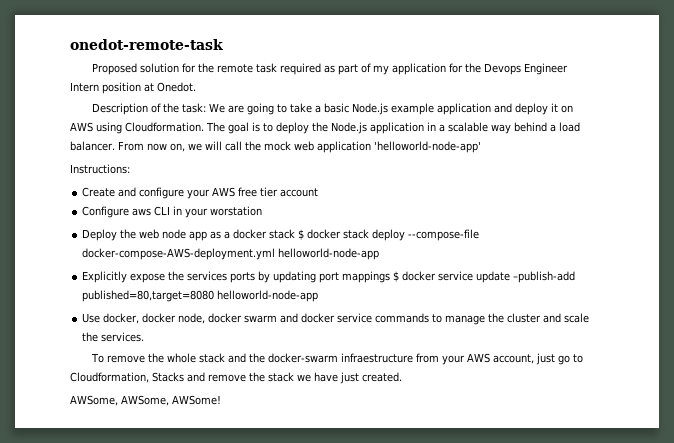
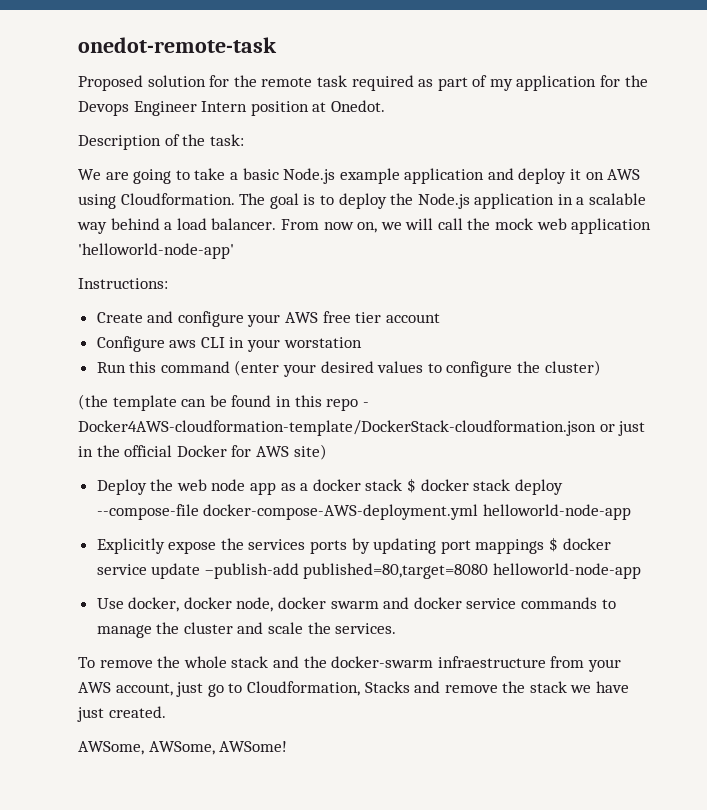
- Description of the task: We are going to take a basic Node.js example application and deploy it on AWS using Cloudformation.
+ Description of the task:
+ We are going to take a basic Node.js example application and deploy it on AWS using Cloudformation.
+ Run this command (enter your desired values to configure the cluster)
+ (the template can be found in this repo - Docker4AWS-cloudformation-template/DockerStack-cloudformation.json or just in the official Docker for AWS site)

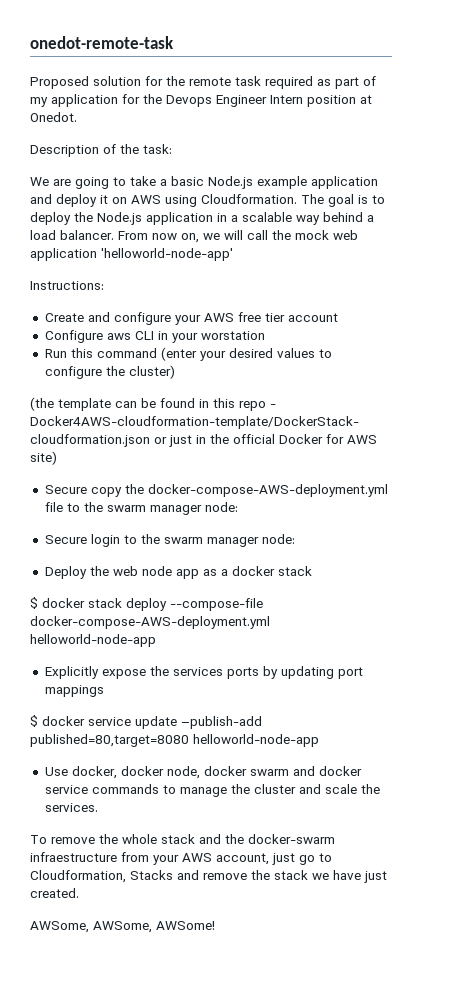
+ Secure copy the docker-compose-AWS-deployment.yml file to the swarm manager node:
+ Secure login to the swarm manager node:
- Deploy the web node app as a docker stack $ docker stack deploy --compose-file docker-compose-AWS-deployment.yml helloworld-node-app
+ Deploy the web node app as a docker stack
+ $ docker stack deploy --compose-file docker-compose-AWS-deployment.yml helloworld-node-app
- Explicitly expose the services ports by updating port mappings $ docker service update –publish-add published=80,target=8080 helloworld-node-app
+ Explicitly expose the services ports by updating port mappings
+ $ docker service update –publish-add published=80,target=8080 helloworld-node-app

